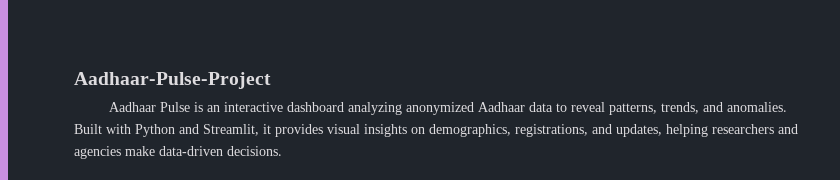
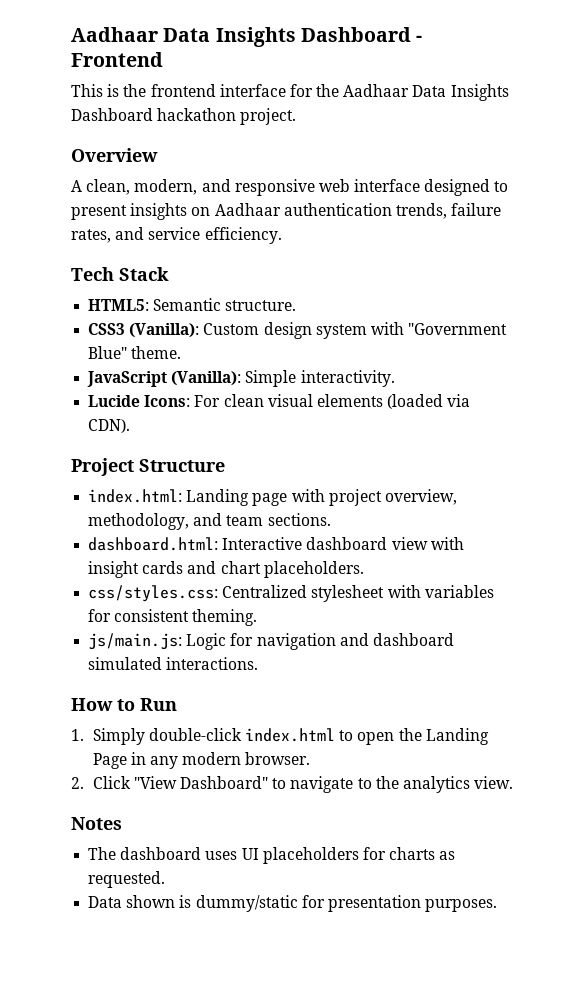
- Aadhaar-Pulse-Project
- Aadhaar Pulse is an interactive dashboard analyzing anonymized Aadhaar data to reveal patterns, trends, and anomalies. Built with Python and Streamlit, it provides visual insights on demographics, registrations, and updates, helping researchers and agencies make data-driven decisions.
+ Aadhaar Data Insights Dashboard - Frontend
+ This is the frontend interface for the Aadhaar Data Insights Dashboard hackathon project.
+ Overview
+ A clean, modern, and responsive web interface designed to present insights on Aadhaar authentication trends, failure rates, and service efficiency.
+ Tech Stack
+ HTML5: Semantic structure.
+ CSS3 (Vanilla): Custom design system with "Government Blue" theme.
+ JavaScript (Vanilla): Simple interactivity.
+ Lucide Icons: For clean visual elements (loaded via CDN).
+ Project Structure
+ index.html: Landing page with project overview, methodology, and team sections.
+ dashboard.html: Interactive dashboard view with insight cards and chart placeholders.
+ css/styles.css: Centralized stylesheet with variables for consistent theming.
+ js/main.js: Logic for navigation and dashboard simulated interactions.
+ How to Run
+ 1. Simply double-click index.html to open the Landing Page in any modern browser.
+ 2. Click "View Dashboard" to navigate to the analytics view.
+ Notes
+ The dashboard uses UI placeholders for charts as requested.
+ Data shown is dummy/static for presentation purposes.

